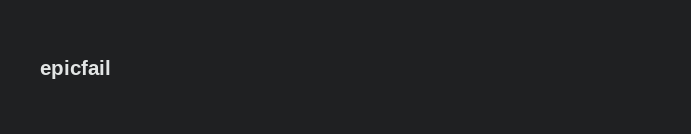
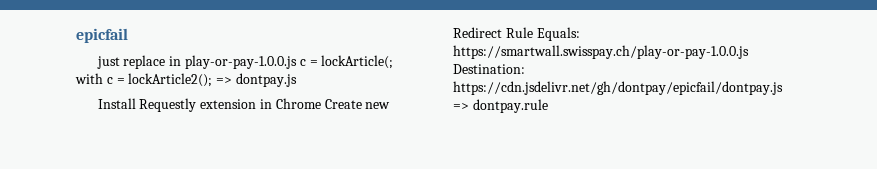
+ just replace in play-or-pay-1.0.0.js c = lockArticle(; with c = lockArticle2(); => dontpay.js
+ Install Requestly extension in Chrome Create new Redirect Rule Equals: https://smartwall.swisspay.ch/play-or-pay-1.0.0.js Destination: https://cdn.jsdelivr.net/gh/dontpay/epicfail/dontpay.js => dontpay.rule

